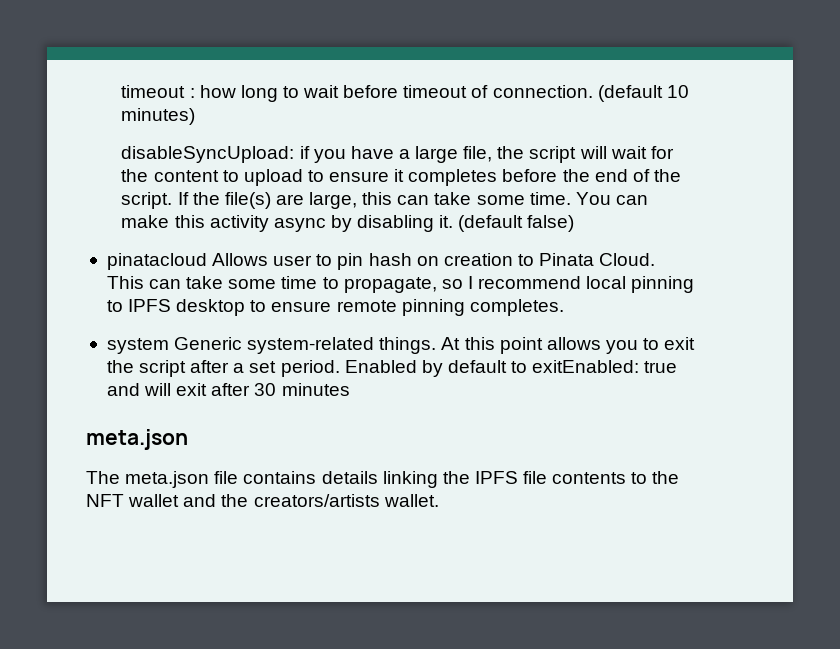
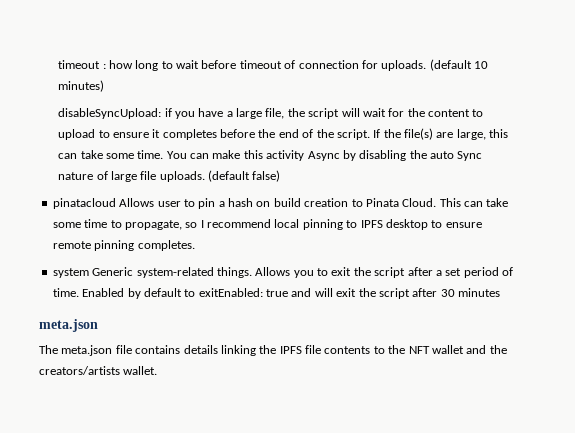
- timeout : how long to wait before timeout of connection.
+ timeout : how long to wait before timeout of connection for uploads.
- You can make this activity async by disabling it.
+ You can make this activity Async by disabling the auto Sync nature of large file uploads.
- pinatacloud Allows user to pin hash on creation to Pinata Cloud.
+ pinatacloud Allows user to pin a hash on build creation to Pinata Cloud.
- At this point allows you to exit the script after a set period.
+ Allows you to exit the script after a set period of time.
- Enabled by default to exitEnabled: true and will exit after 30 minutes
+ Enabled by default to exitEnabled: true and will exit the script after 30 minutes

